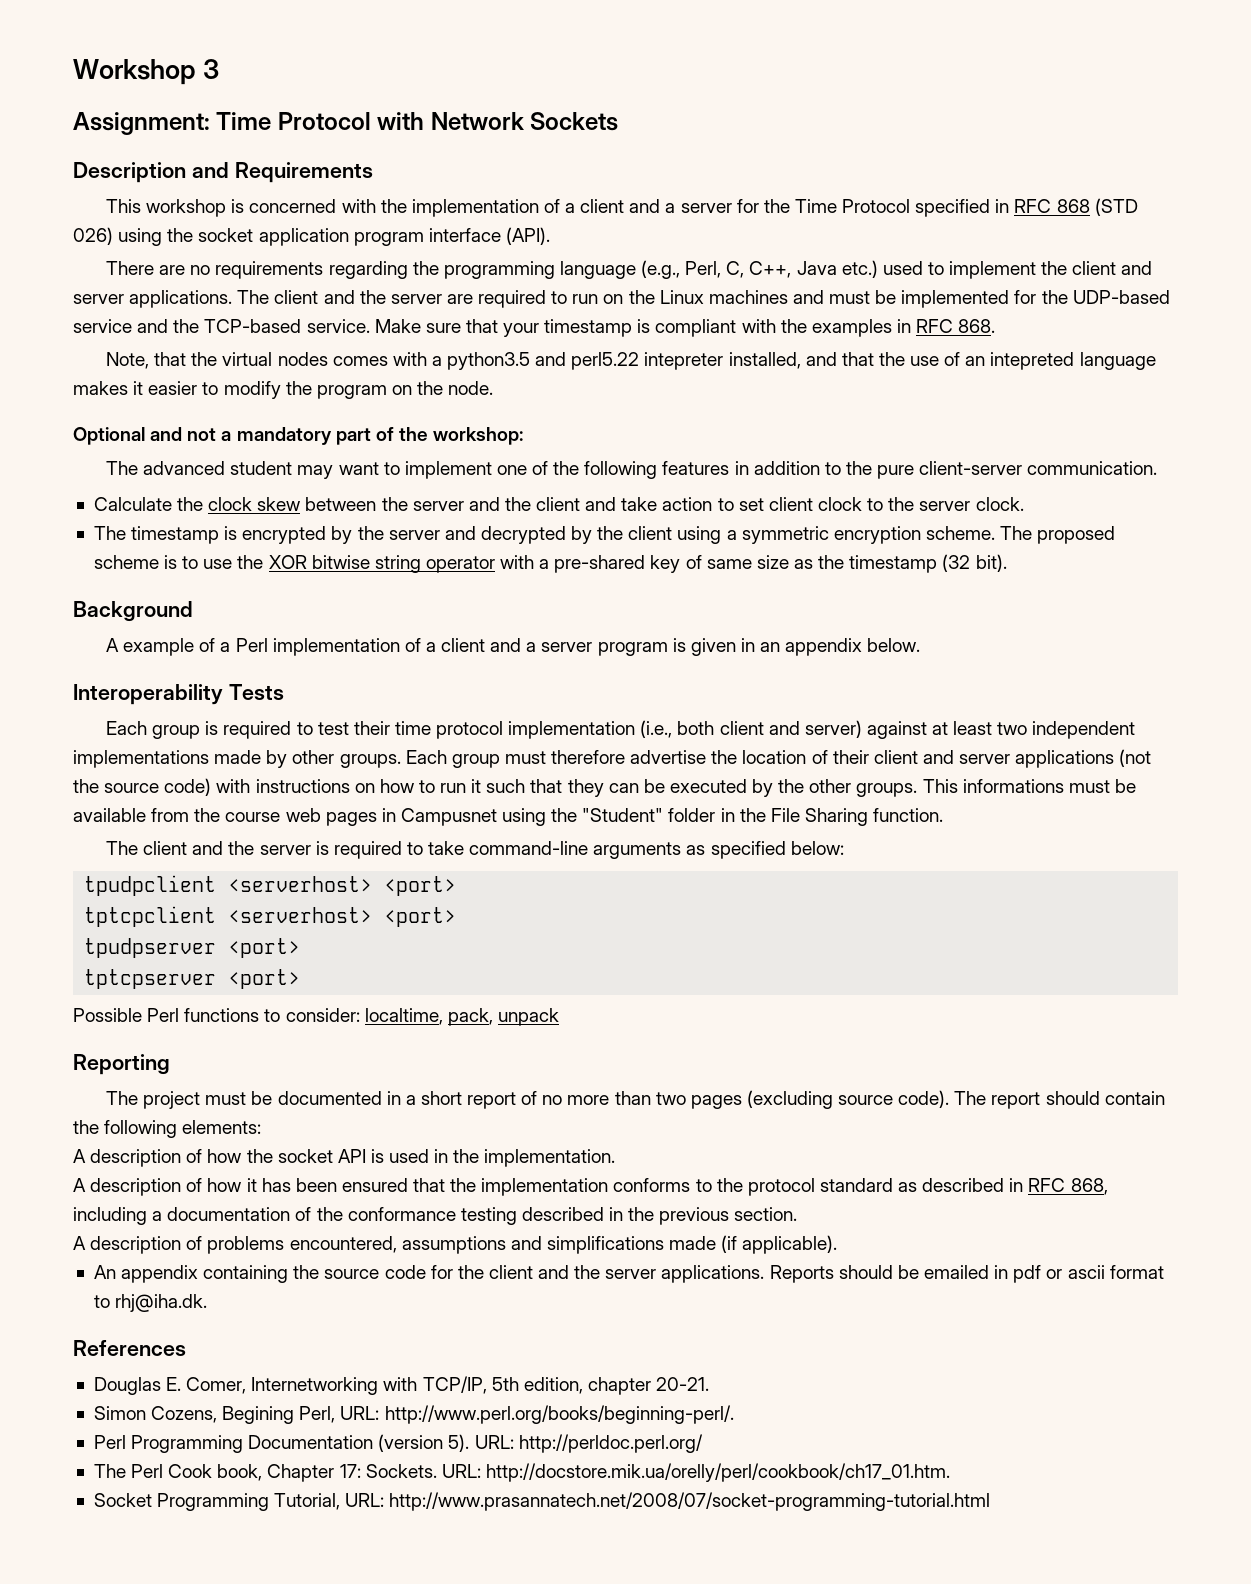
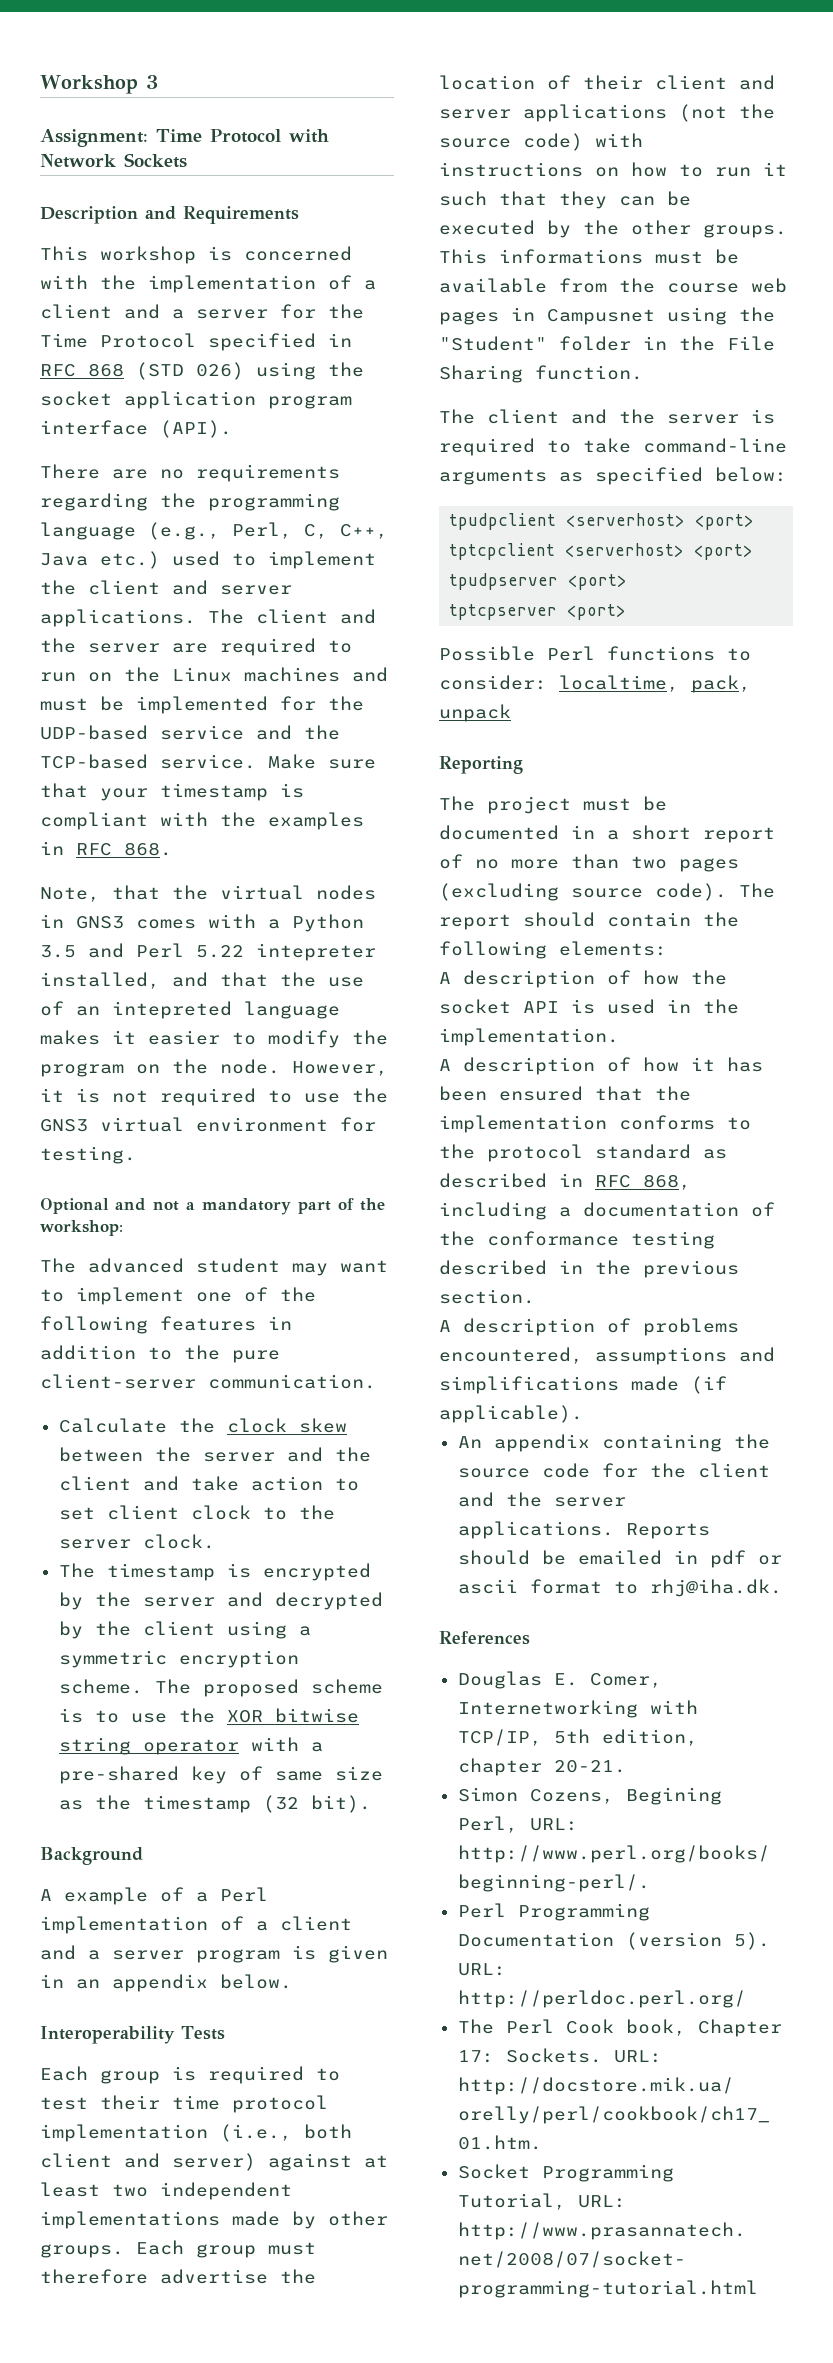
- Note, that the virtual nodes comes with a python3.5 and perl5.22 intepreter installed, and that the use of an intepreted language makes it easier to modify the program on the node.
+ Note, that the virtual nodes in GNS3 comes with a Python 3.5 and Perl 5.22 intepreter installed, and that the use of an intepreted language makes it easier to modify the program on the node. However, it is not required to use the GNS3 virtual environment for testing.

